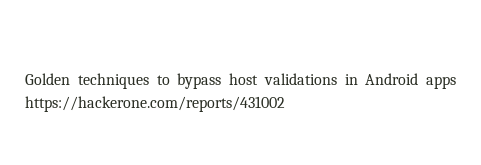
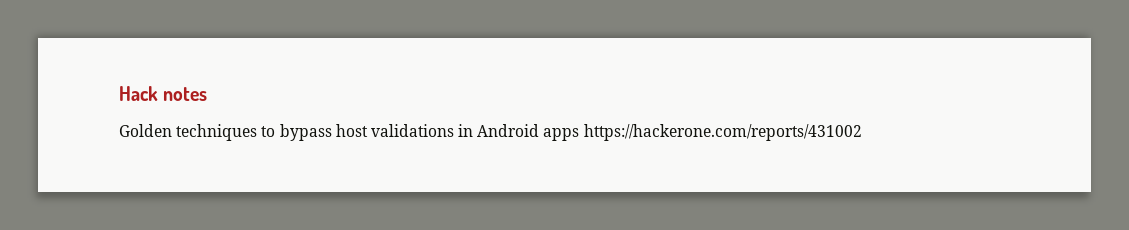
+ Hack notes

